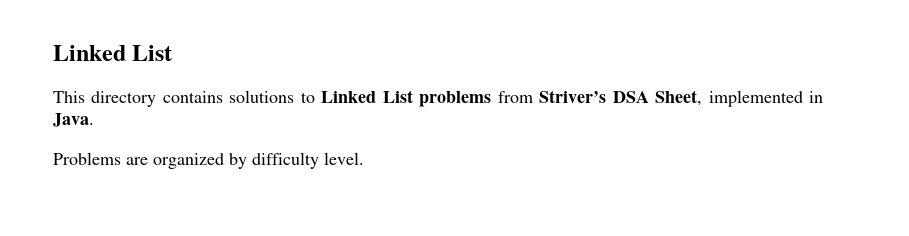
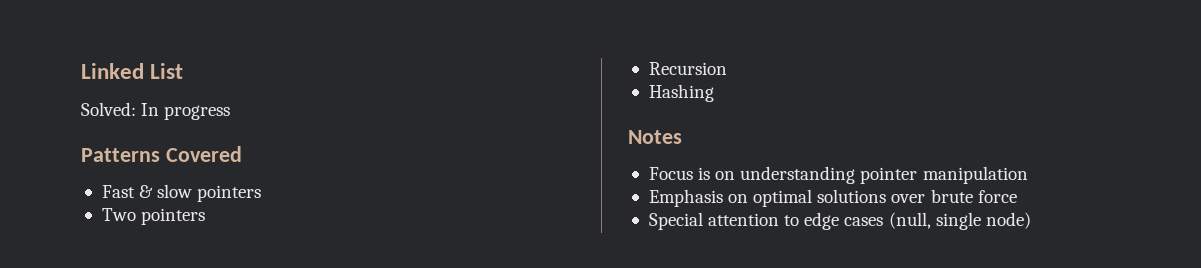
- This directory contains solutions to Linked List problems from Striver’s DSA Sheet, implemented in Java.
- Problems are organized by difficulty level.
+ Solved: In progress
+ Patterns Covered
+ Fast & slow pointers
+ Two pointers
+ Recursion
+ Hashing
+ Notes
+ Focus is on understanding pointer manipulation
+ Emphasis on optimal solutions over brute force
+ Special attention to edge cases (null, single node)

